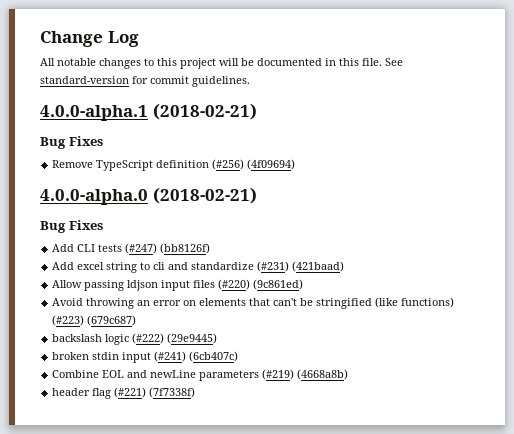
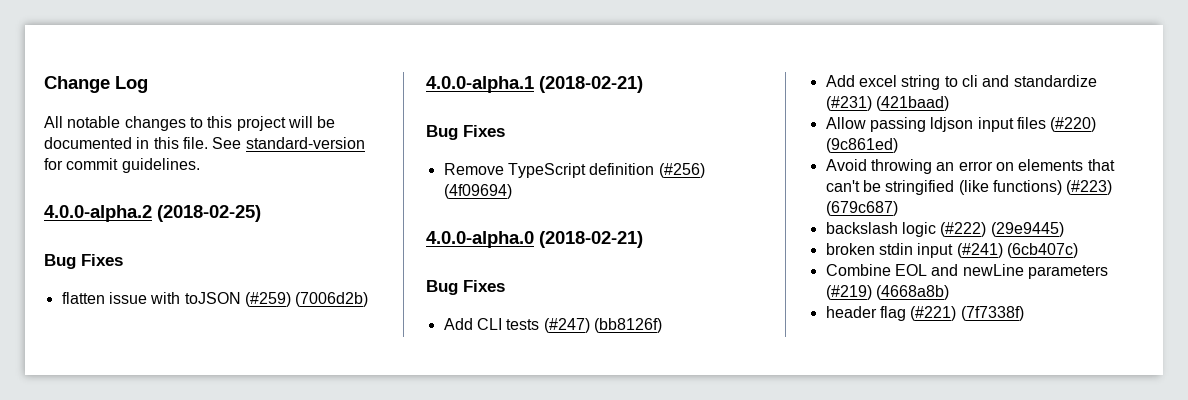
+ 4.0.0-alpha.2 (2018-02-25)
+ Bug Fixes
+ flatten issue with toJSON (#259) (7006d2b)

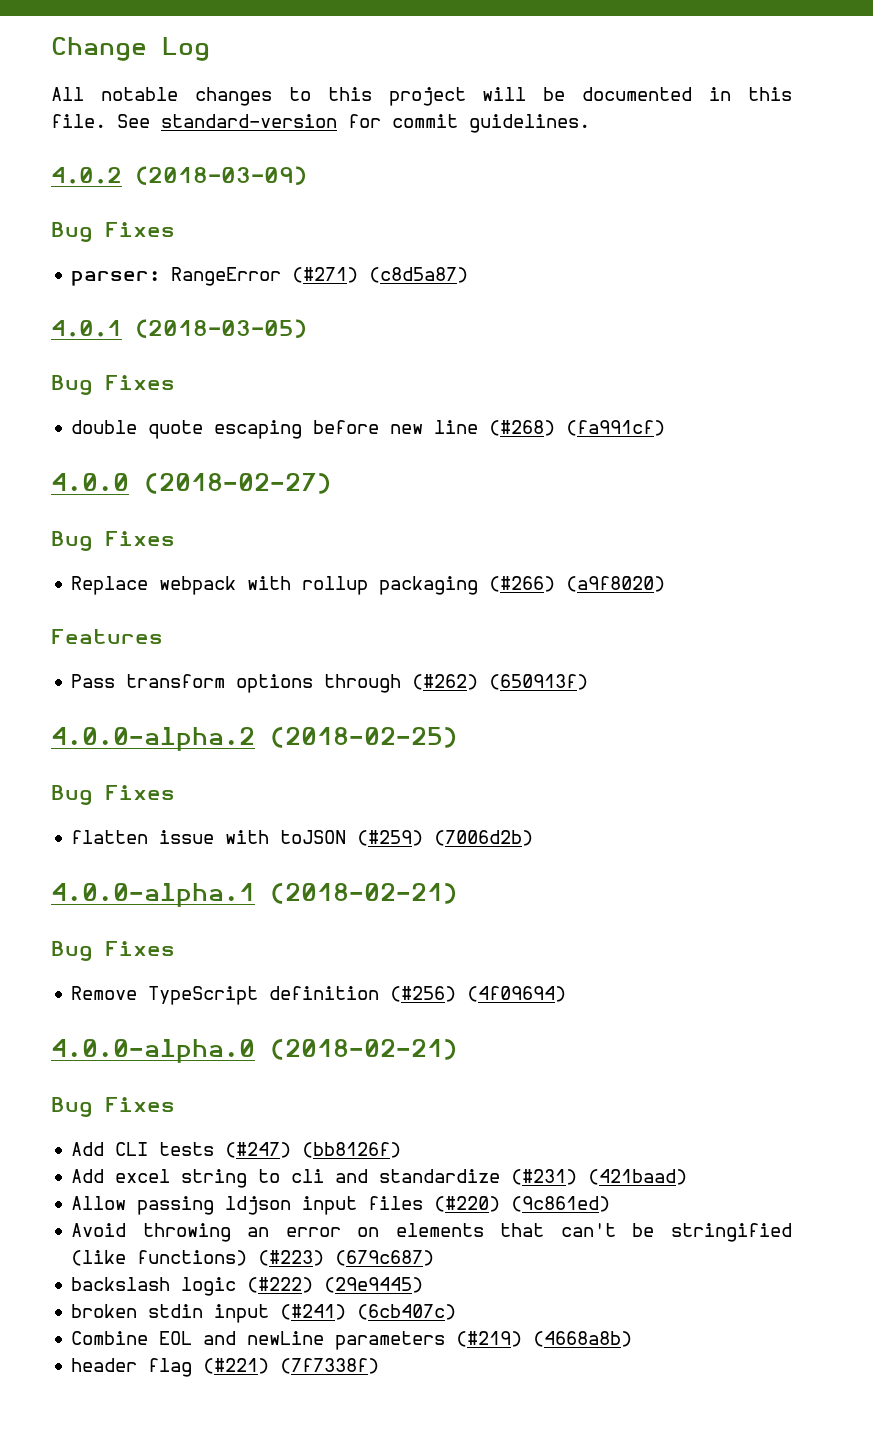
+ 4.0.2 (2018-03-09)
+ Bug Fixes
+ parser: RangeError (#271) (c8d5a87)
+ 4.0.1 (2018-03-05)
+ Bug Fixes
+ double quote escaping before new line (#268) (fa991cf)
+ 4.0.0 (2018-02-27)
+ Bug Fixes
+ Replace webpack with rollup packaging (#266) (a9f8020)
+ Features
+ Pass transform options through (#262) (650913f)

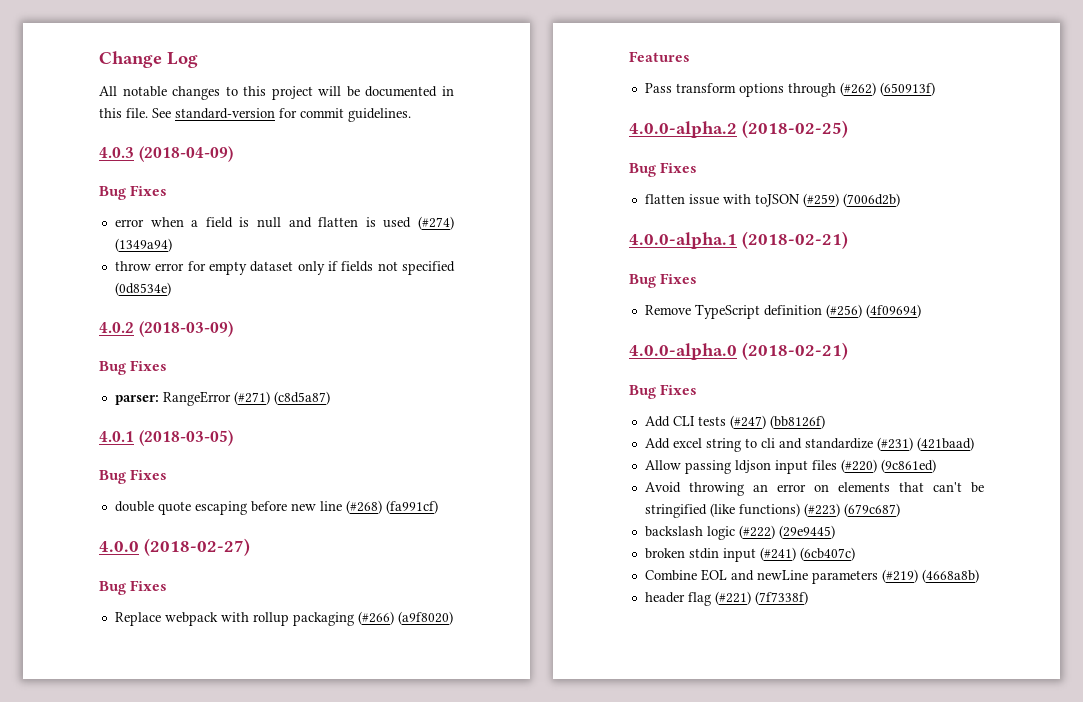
+ 4.0.3 (2018-04-09)
+ Bug Fixes
+ error when a field is null and flatten is used (#274) (1349a94)
+ throw error for empty dataset only if fields not specified (0d8534e)

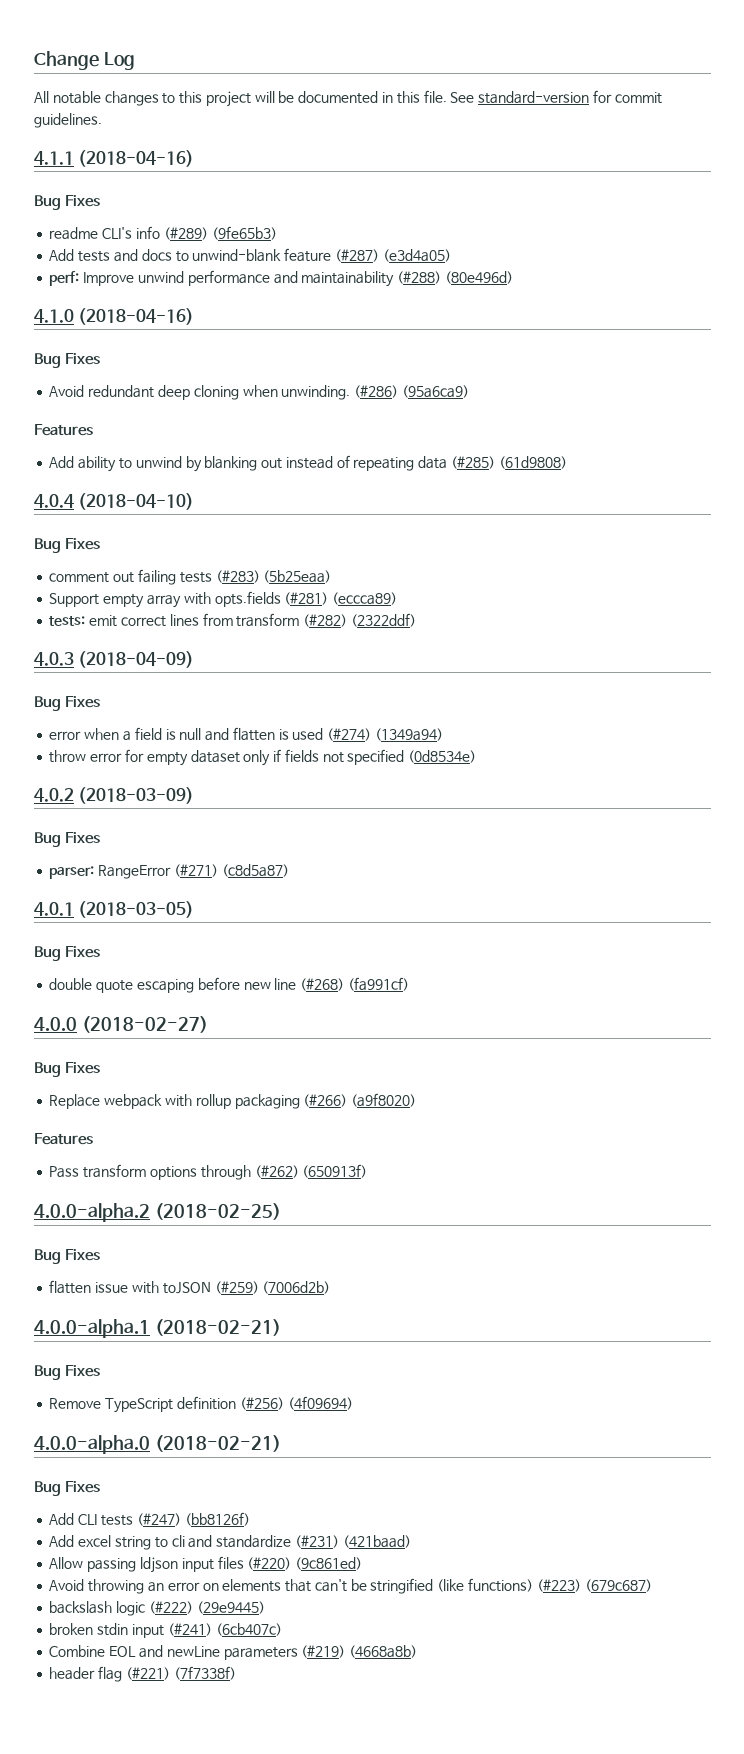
+ 4.1.1 (2018-04-16)
+ Bug Fixes
+ readme CLI's info (#289) (9fe65b3)
+ Add tests and docs to unwind-blank feature (#287) (e3d4a05)
+ perf: Improve unwind performance and maintainability (#288) (80e496d)
+ 4.1.0 (2018-04-16)
+ Bug Fixes
+ Avoid redundant deep cloning when unwinding. (#286) (95a6ca9)
+ Features
+ Add ability to unwind by blanking out instead of repeating data (#285) (61d9808)
+ 4.0.4 (2018-04-10)
+ Bug Fixes
+ comment out failing tests (#283) (5b25eaa)
+ Support empty array with opts.fields (#281) (eccca89)
+ tests: emit correct lines from transform (#282) (2322ddf)

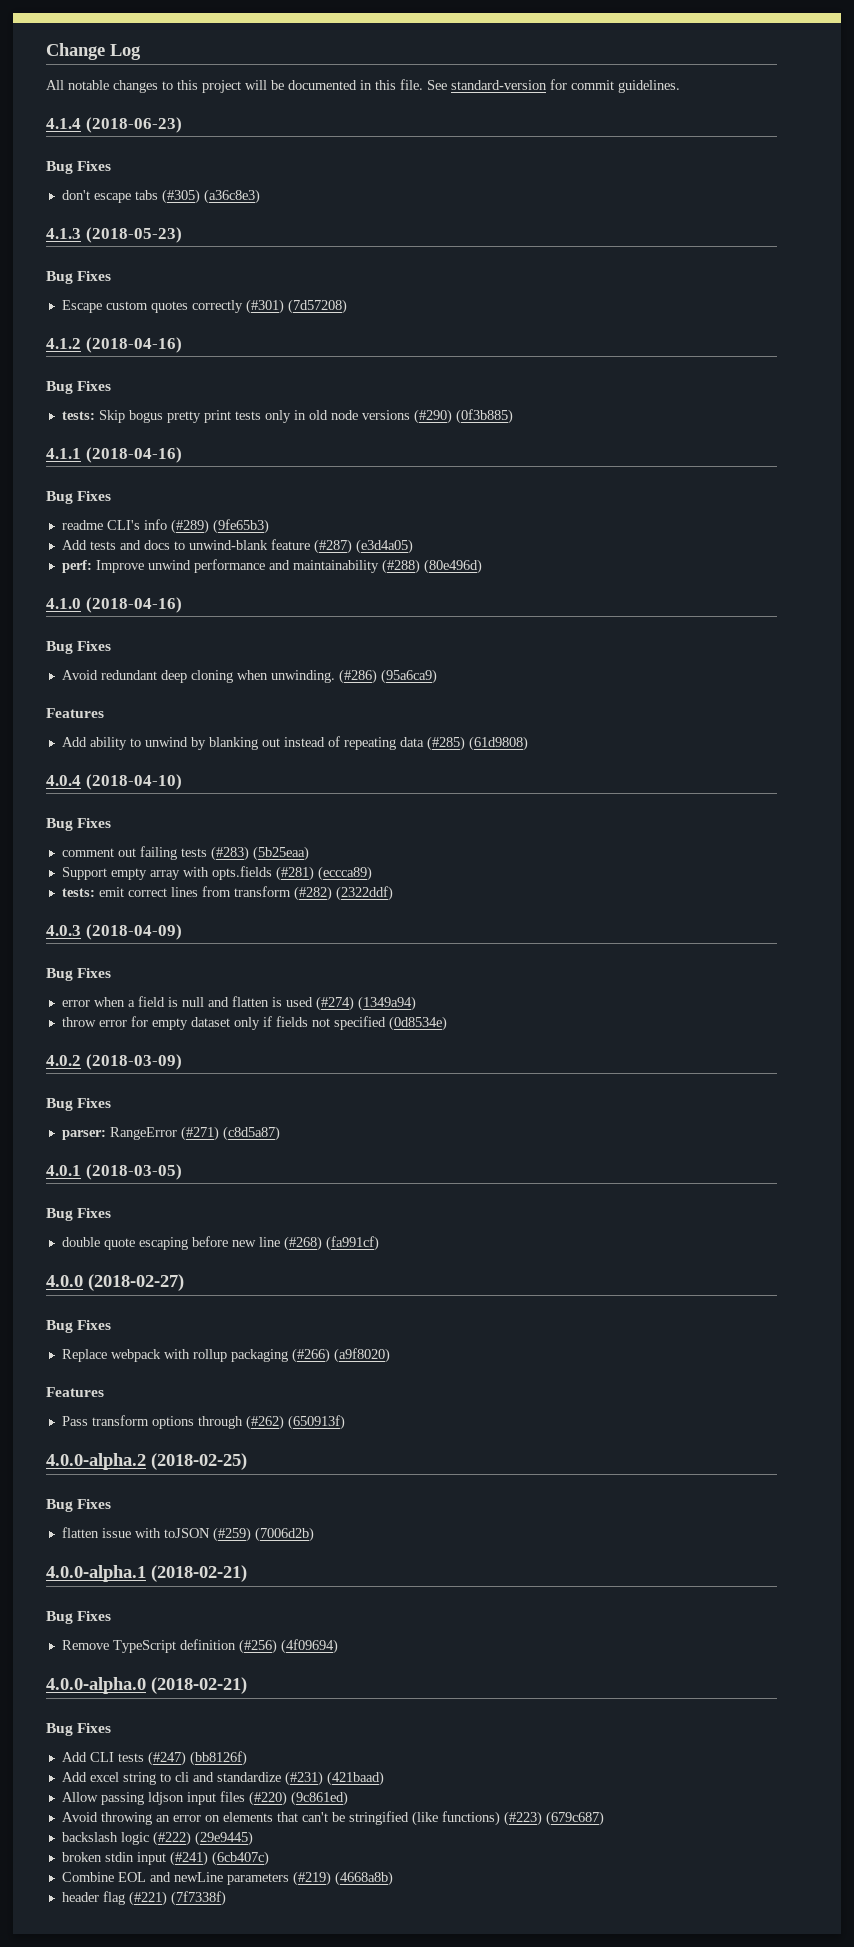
+ 4.1.4 (2018-06-23)
+ Bug Fixes
+ don't escape tabs (#305) (a36c8e3)
+ 4.1.3 (2018-05-23)
+ Bug Fixes
+ Escape custom quotes correctly (#301) (7d57208)
+ 4.1.2 (2018-04-16)
+ Bug Fixes
+ tests: Skip bogus pretty print tests only in old node versions (#290) (0f3b885)

